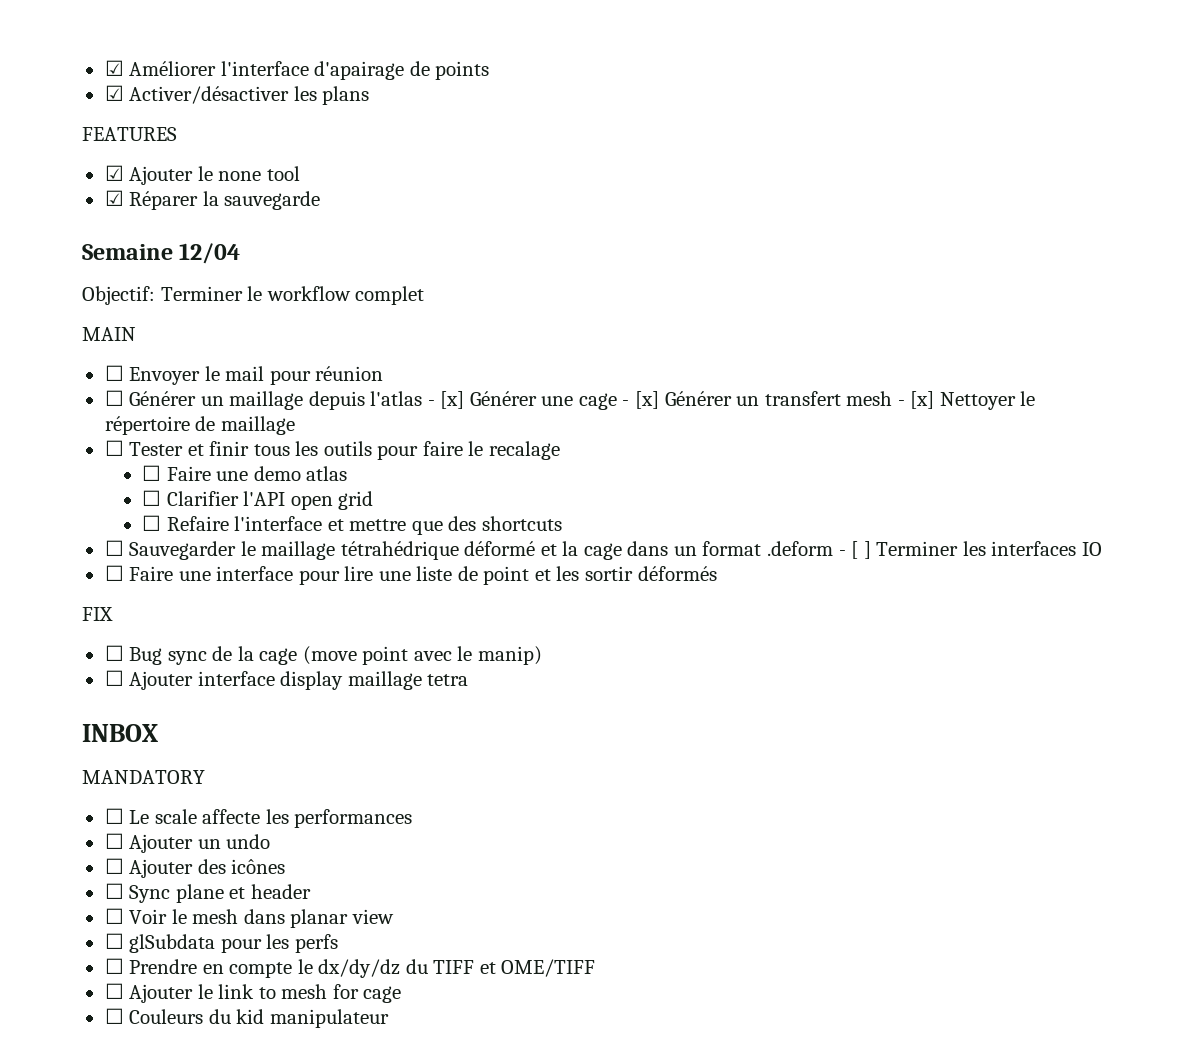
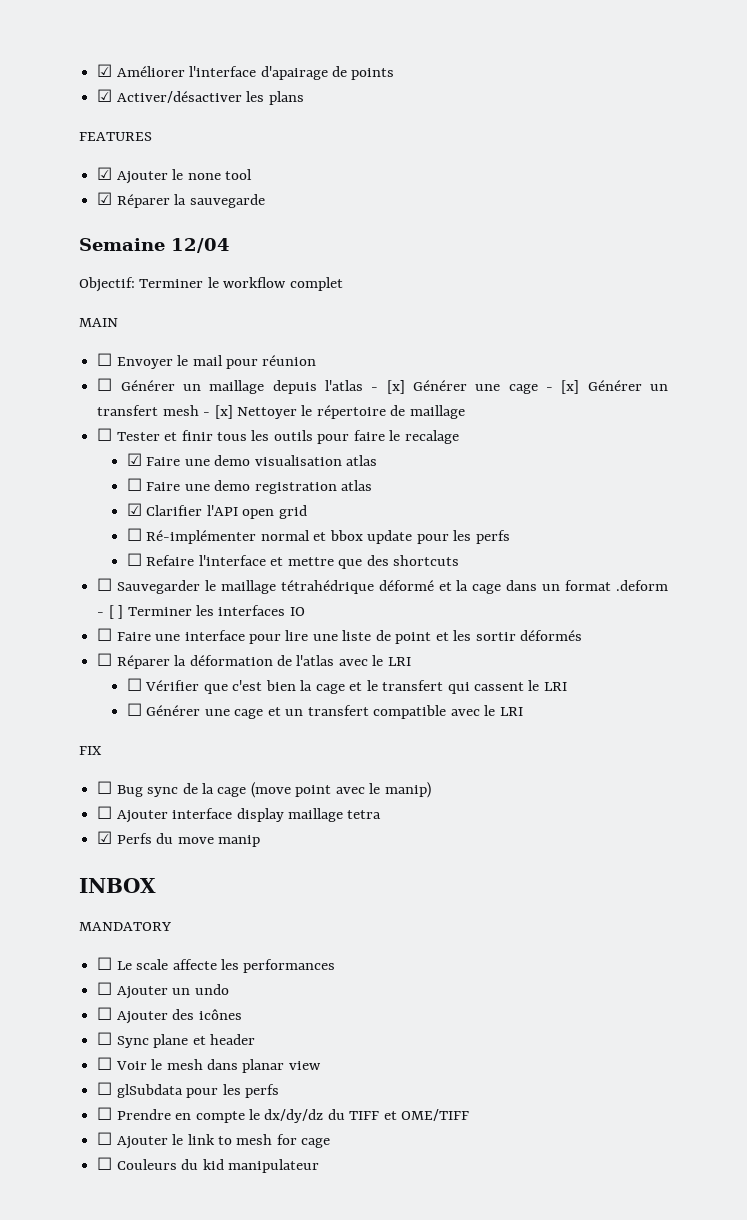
+ ☑ Faire une demo visualisation atlas
- ☐ Faire une demo atlas
- ☐ Clarifier l'API open grid
+ ☐ Faire une demo registration atlas
+ ☑ Clarifier l'API open grid
+ ☐ Ré-implémenter normal et bbox update pour les perfs
+ ☐ Réparer la déformation de l'atlas avec le LRI
+ ☐ Vérifier que c'est bien la cage et le transfert qui cassent le LRI
+ ☐ Générer une cage et un transfert compatible avec le LRI
+ ☑ Perfs du move manip

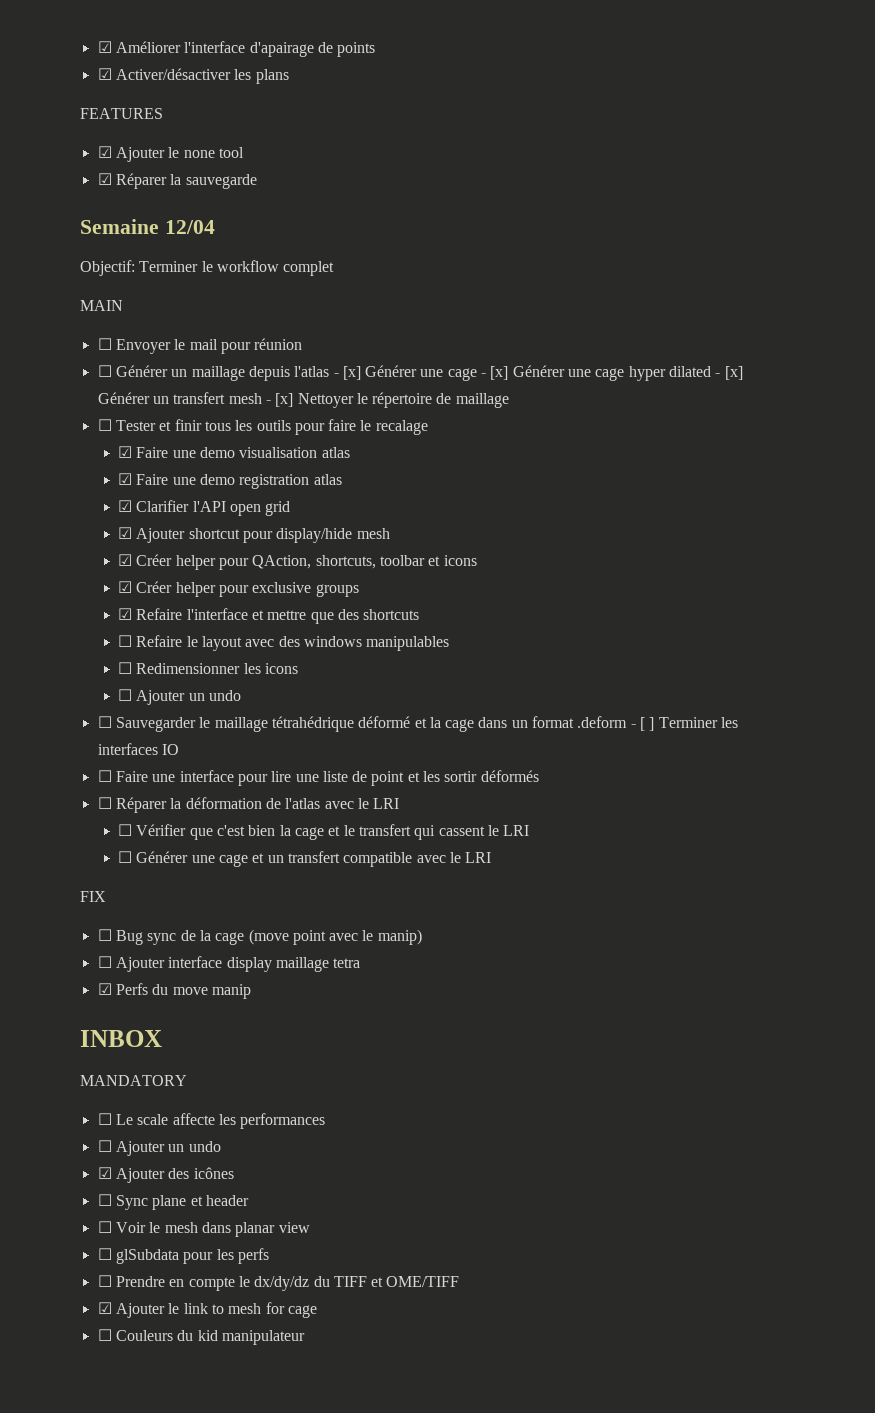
- ☐ Générer un maillage depuis l'atlas - [x] Générer une cage - [x] Générer un transfert mesh - [x] Nettoyer le répertoire de maillage
+ ☐ Générer un maillage depuis l'atlas - [x] Générer une cage - [x] Générer une cage hyper dilated - [x] Générer un transfert mesh - [x] Nettoyer le répertoire de maillage
- ☐ Faire une demo registration atlas
+ ☑ Faire une demo registration atlas
- ☐ Ré-implémenter normal et bbox update pour les perfs
- ☐ Refaire l'interface et mettre que des shortcuts
+ ☑ Ajouter shortcut pour display/hide mesh
+ ☑ Créer helper pour QAction, shortcuts, toolbar et icons
+ ☑ Créer helper pour exclusive groups
+ ☑ Refaire l'interface et mettre que des shortcuts
+ ☐ Refaire le layout avec des windows manipulables
+ ☐ Redimensionner les icons
+ ☐ Ajouter un undo
- ☐ Ajouter des icônes
+ ☑ Ajouter des icônes
- ☐ Ajouter le link to mesh for cage
+ ☑ Ajouter le link to mesh for cage

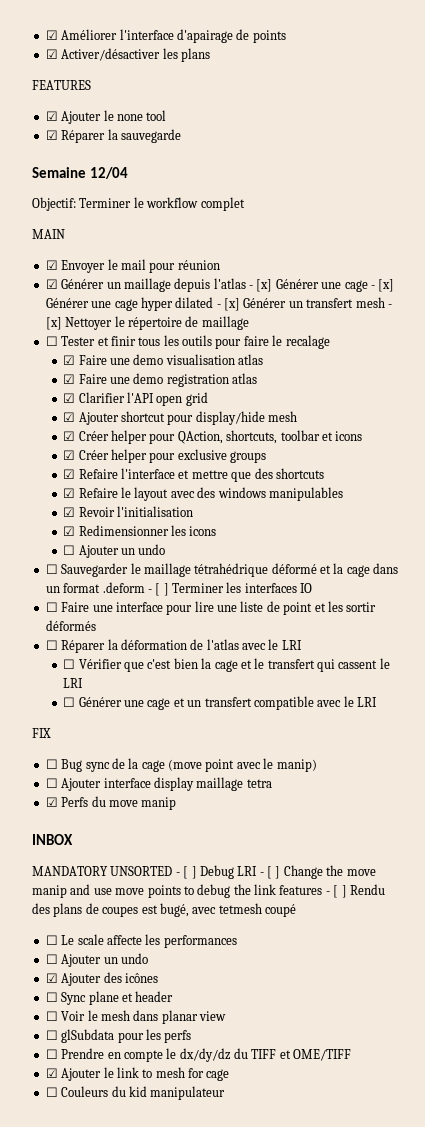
- ☐ Envoyer le mail pour réunion
+ ☑ Envoyer le mail pour réunion
- ☐ Générer un maillage depuis l'atlas - [x] Générer une cage - [x] Générer une cage hyper dilated - [x] Générer un transfert mesh - [x] Nettoyer le répertoire de maillage
+ ☑ Générer un maillage depuis l'atlas - [x] Générer une cage - [x] Générer une cage hyper dilated - [x] Générer un transfert mesh - [x] Nettoyer le répertoire de maillage
- ☐ Refaire le layout avec des windows manipulables
+ ☑ Refaire le layout avec des windows manipulables
- ☐ Redimensionner les icons
+ ☑ Revoir l'initialisation
+ ☑ Redimensionner les icons
- MANDATORY
+ MANDATORY UNSORTED - [ ] Debug LRI - [ ] Change the move manip and use move points to debug the link features - [ ] Rendu des plans de coupes est bugé, avec tetmesh coupé

